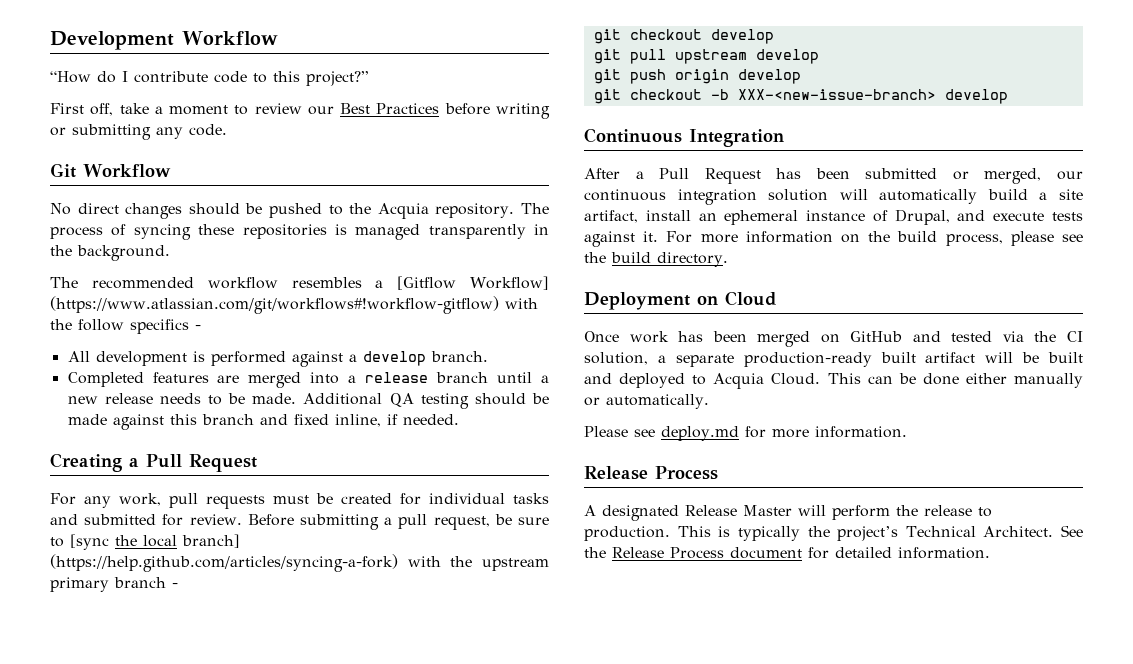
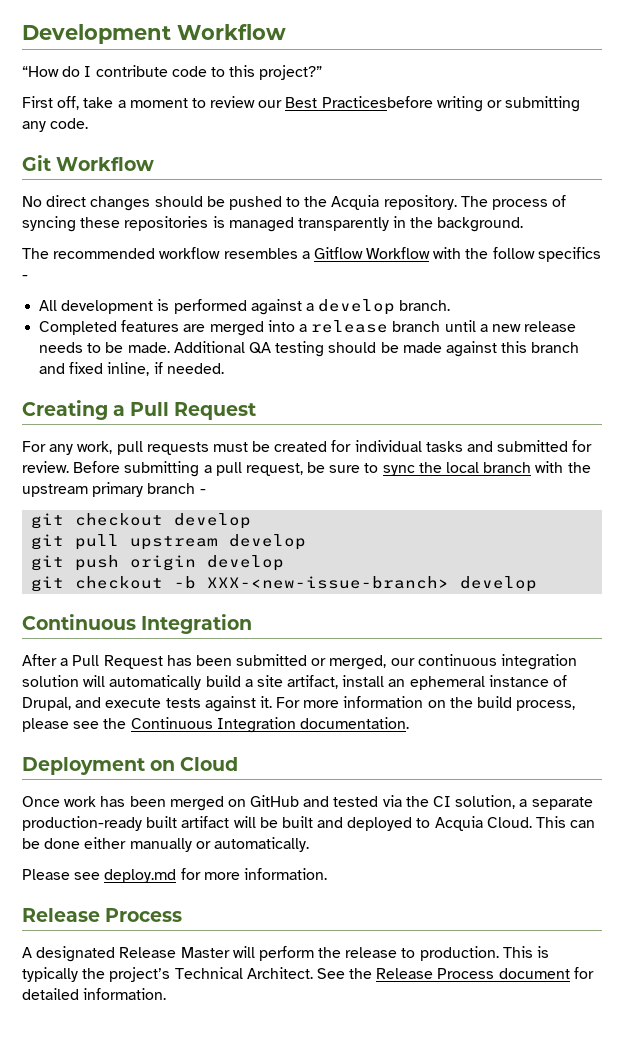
- First off, take a moment to review our Best Practices before writing or submitting any code.
+ First off, take a moment to review our Best Practicesbefore writing or submitting any code.
- The recommended workflow resembles a [Gitflow Workflow] (https://www.atlassian.com/git/workflows#!workflow-gitflow) with the follow specifics -
+ The recommended workflow resembles a Gitflow Workflow with the follow specifics -
- Before submitting a pull request, be sure to [sync the local branch] (https://help.github.com/articles/syncing-a-fork) with the upstream primary branch -
+ Before submitting a pull request, be sure to sync the local branch with the upstream primary branch -
- For more information on the build process, please see the build directory.
+ For more information on the build process, please see the Continuous Integration documentation.

